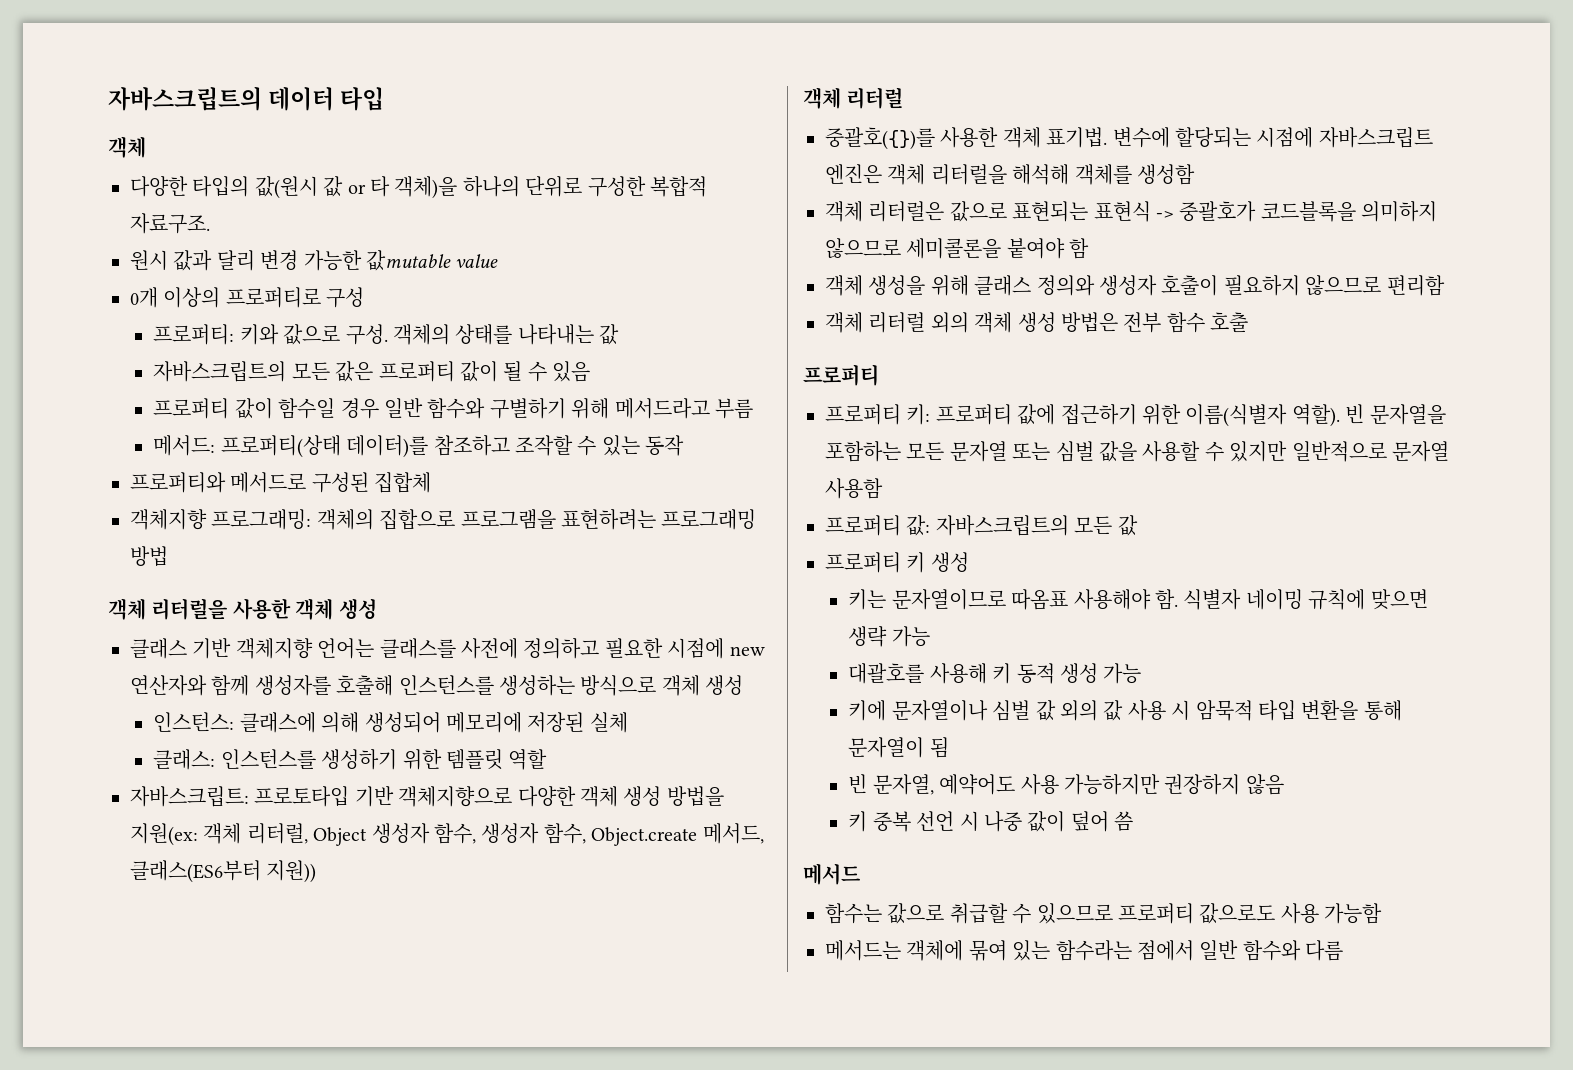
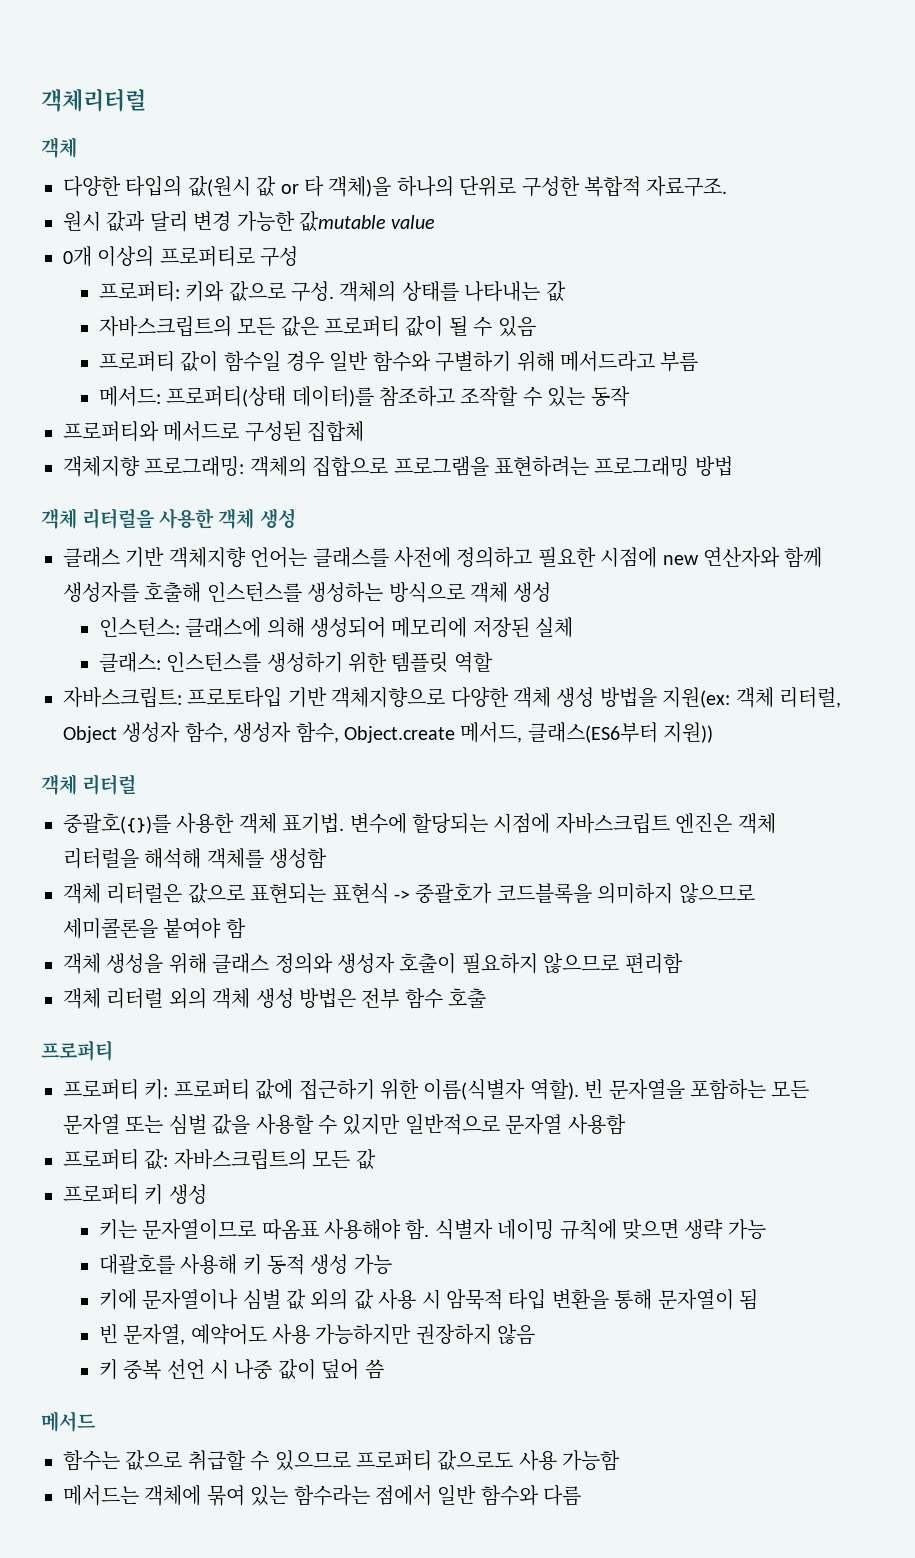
- 자바스크립트의 데이터 타입
+ 객체리터럴

